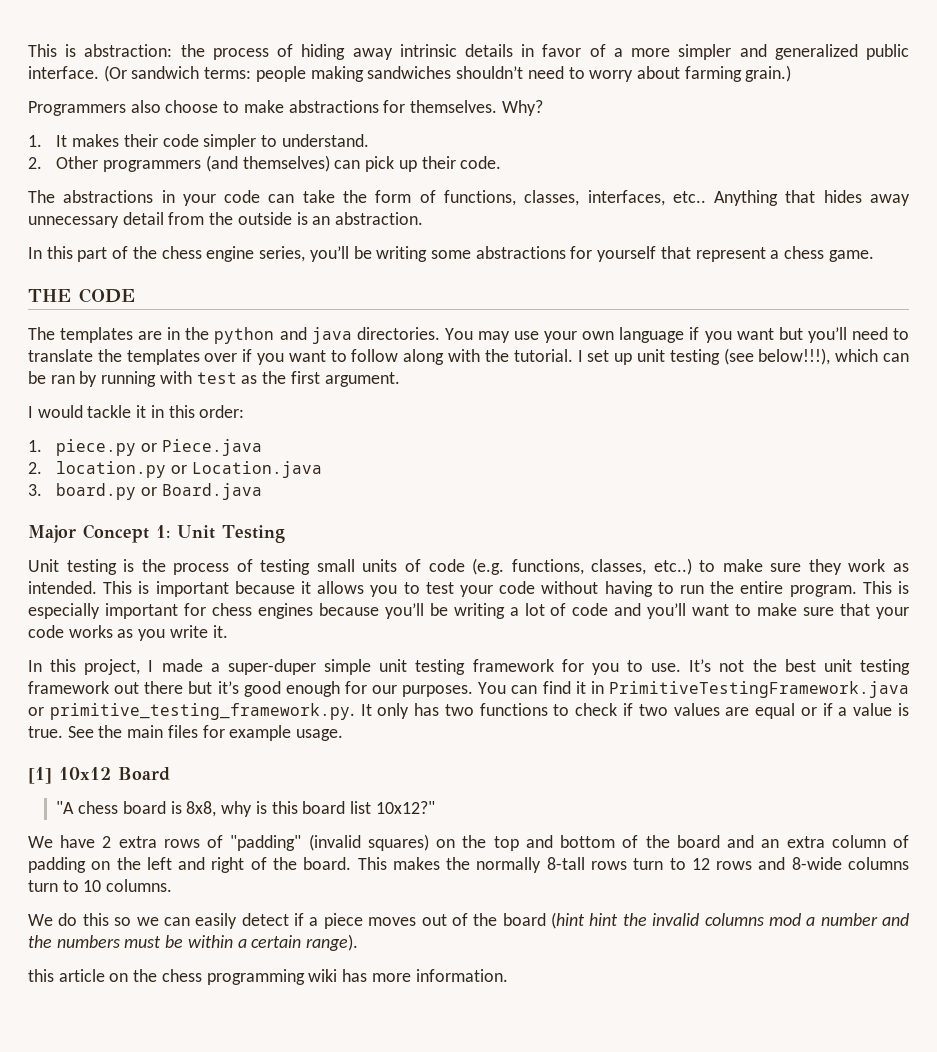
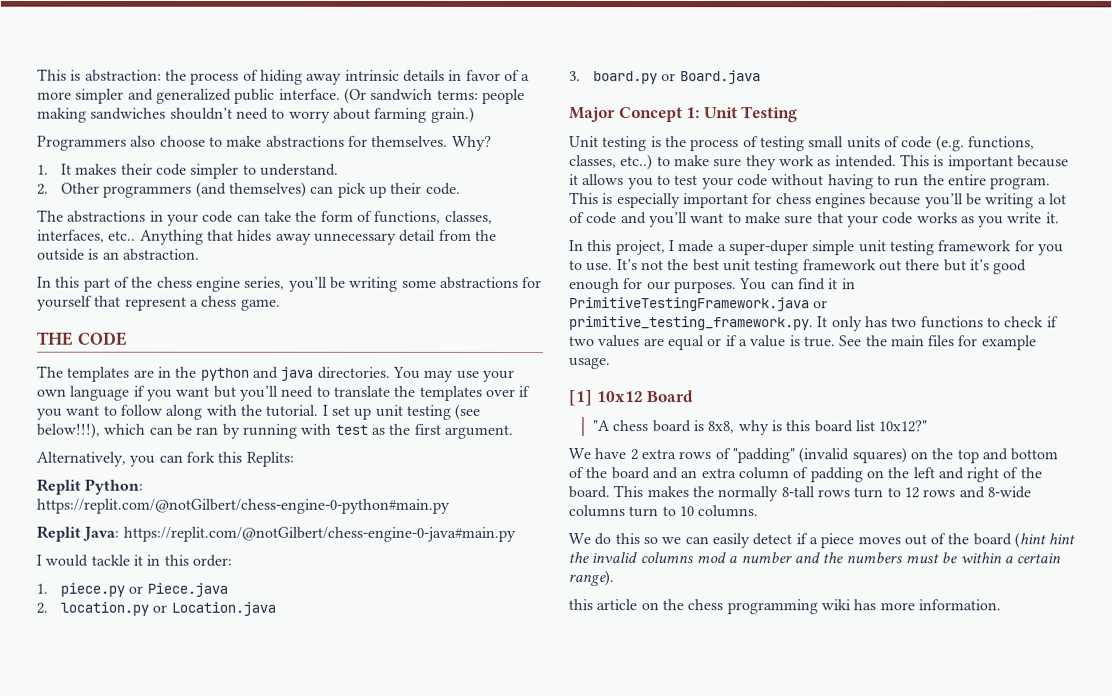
+ Alternatively, you can fork this Replits:
+ Replit Python: https://replit.com/@notGilbert/chess-engine-0-python#main.py
+ Replit Java: https://replit.com/@notGilbert/chess-engine-0-java#main.py

